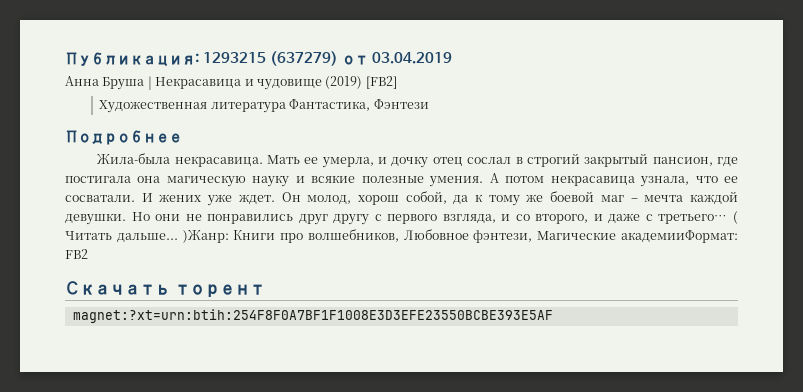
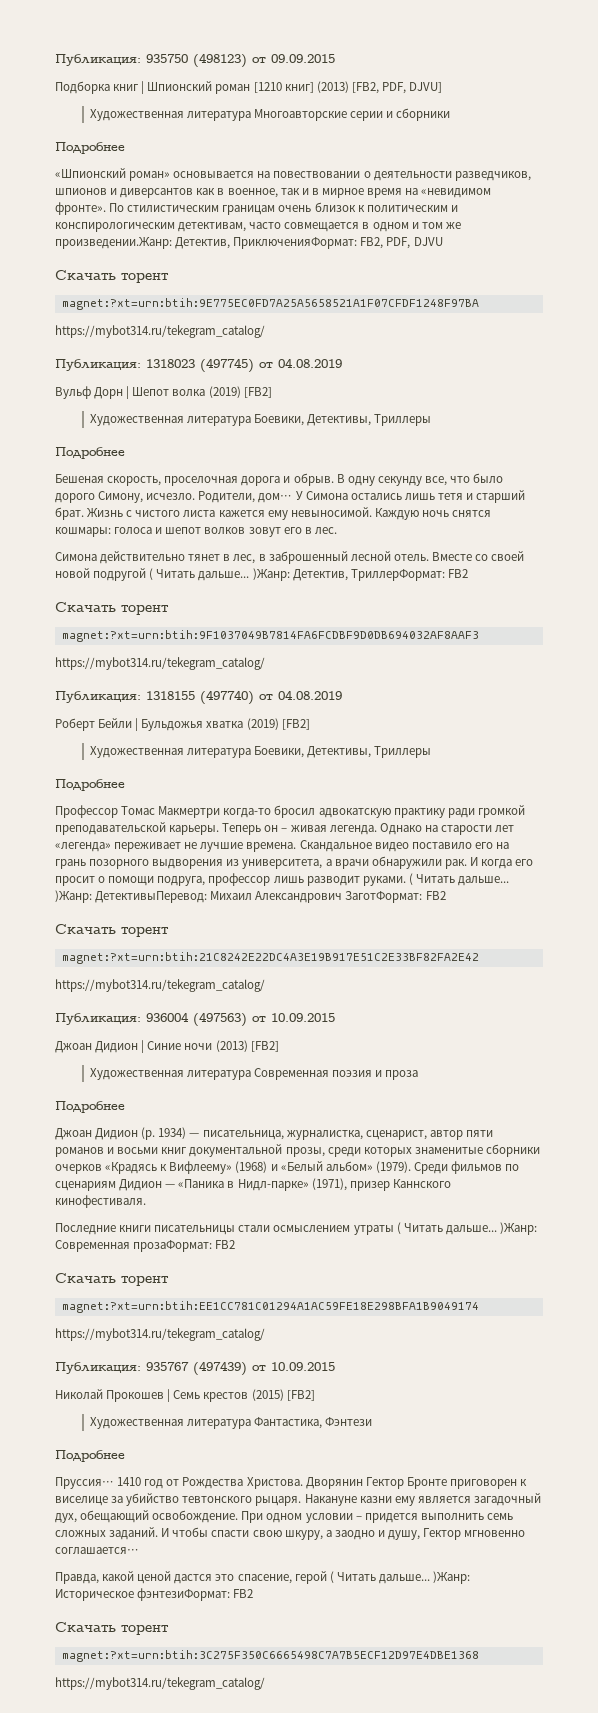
- Публикация: 1293215 (637279) от 03.04.2019
- Анна Бруша | Некрасавица и чудовище (2019) [FB2]
+ Публикация: 935750 (498123) от 09.09.2015
+ Подборка книг | Шпионский роман [1210 книг] (2013) [FB2, PDF, DJVU]
+ Художественная литература Многоавторские серии и сборники
+ Подробнее
+ «Шпионский роман» основывается на повествовании о деятельности разведчиков, шпионов и диверсантов как в военное, так и в мирное время на «невидимом фронте». По стилистическим границам очень близок к политическим и конспирологическим детективам, часто совмещается в одном и том же произведении.Жанр: Детектив, ПриключенияФормат: FB2, PDF, DJVU
+ Скачать торент
+ magnet:?xt=urn:btih:9E775EC0FD7A25A5658521A1F07CFDF1248F97BA
+ https://mybot314.ru/tekegram_catalog/
+ Публикация: 1318023 (497745) от 04.08.2019
+ Вульф Дорн | Шепот волка (2019) [FB2]
+ Художественная литература Боевики, Детективы, Триллеры
+ Подробнее
+ Бешеная скорость, проселочная дорога и обрыв. В одну секунду все, что было дорого Симону, исчезло. Родители, дом… У Симона остались лишь тетя и старший брат. Жизнь с чистого листа кажется ему невыносимой. Каждую ночь снятся кошмары: голоса и шепот волков зовут его в лес.
+ Симона действительно тянет в лес, в заброшенный лесной отель. Вместе со своей новой подругой ( Читать дальше... )Жанр: Детектив, ТриллерФормат: FB2
+ Скачать торент
+ magnet:?xt=urn:btih:9F1037049B7814FA6FCDBF9D0DB694032AF8AAF3
+ https://mybot314.ru/tekegram_catalog/
+ Публикация: 1318155 (497740) от 04.08.2019
+ Роберт Бейли | Бульдожья хватка (2019) [FB2]
+ Художественная литература Боевики, Детективы, Триллеры
+ Подробнее
+ Профессор Томас Макмертри когда-то бросил адвокатскую практику ради громкой преподавательской карьеры. Теперь он – живая легенда. Однако на старости лет «легенда» переживает не лучшие времена. Скандальное видео поставило его на грань позорного выдворения из университета, а врачи обнаружили рак. И когда его просит о помощи подруга, профессор лишь разводит руками. ( Читать дальше... )Жанр: ДетективыПеревод: Михаил Александрович ЗаготФормат: FB2
+ Скачать торент
+ magnet:?xt=urn:btih:21C8242E22DC4A3E19B917E51C2E33BF82FA2E42
+ https://mybot314.ru/tekegram_catalog/
+ Публикация: 936004 (497563) от 10.09.2015
+ Джоан Дидион | Синие ночи (2013) [FB2]
+ Художественная литература Современная поэзия и проза
+ Подробнее
+ Джоан Дидион (р. 1934) — писательница, журналистка, сценарист, автор пяти романов и восьми книг документальной прозы, среди которых знаменитые сборники очерков «Крадясь к Вифлеему» (1968) и «Белый альбом» (1979). Среди фильмов по сценариям Дидион — «Паника в Нидл-парке» (1971), призер Каннского кинофестиваля.
+ Последние книги писательницы стали осмыслением утраты ( Читать дальше... )Жанр: Современная прозаФормат: FB2
+ Скачать торент
+ magnet:?xt=urn:btih:EE1CC781C01294A1AC59FE18E298BFA1B9049174
+ https://mybot314.ru/tekegram_catalog/
+ Публикация: 935767 (497439) от 10.09.2015
+ Николай Прокошев | Семь крестов (2015) [FB2]
- Жила-была некрасавица. Мать ее умерла, и дочку отец сослал в строгий закрытый пансион, где постигала она магическую науку и всякие полезные умения. А потом некрасавица узнала, что ее сосватали. И жених уже ждет. Он молод, хорош собой, да к тому же боевой маг – мечта каждой девушки. Но они не понравились друг другу с первого взгляда, и со второго, и даже с третьего… ( Читать дальше... )Жанр: Книги про волшебников, Любовное фэнтези, Магические академииФормат: FB2
+ Пруссия… 1410 год от Рождества Христова. Дворянин Гектор Бронте приговорен к виселице за убийство тевтонского рыцаря. Накануне казни ему является загадочный дух, обещающий освобождение. При одном условии – придется выполнить семь сложных заданий. И чтобы спасти свою шкуру, а заодно и душу, Гектор мгновенно соглашается…
+ Правда, какой ценой дастся это спасение, герой ( Читать дальше... )Жанр: Историческое фэнтезиФормат: FB2
  Скачать торент
- magnet:?xt=urn:btih:254F8F0A7BF1F1008E3D3EFE23550BCBE393E5AF
+ magnet:?xt=urn:btih:3C275F350C6665498C7A7B5ECF12D97E4DBE1368
+ https://mybot314.ru/tekegram_catalog/

